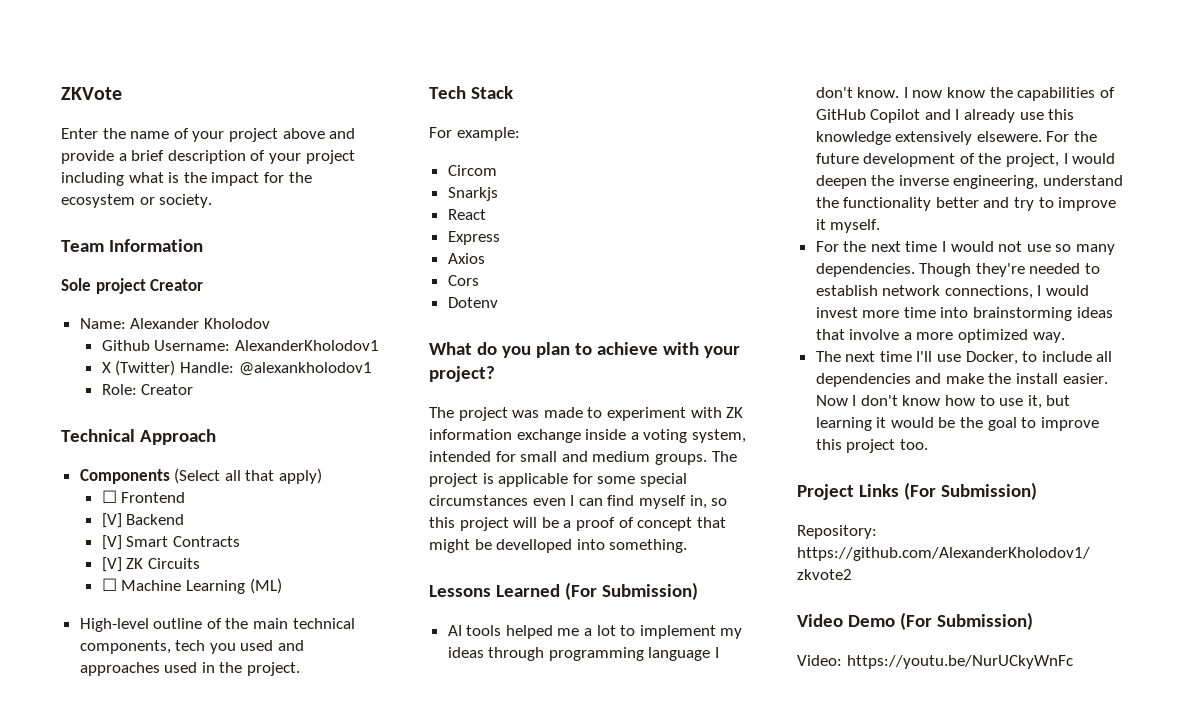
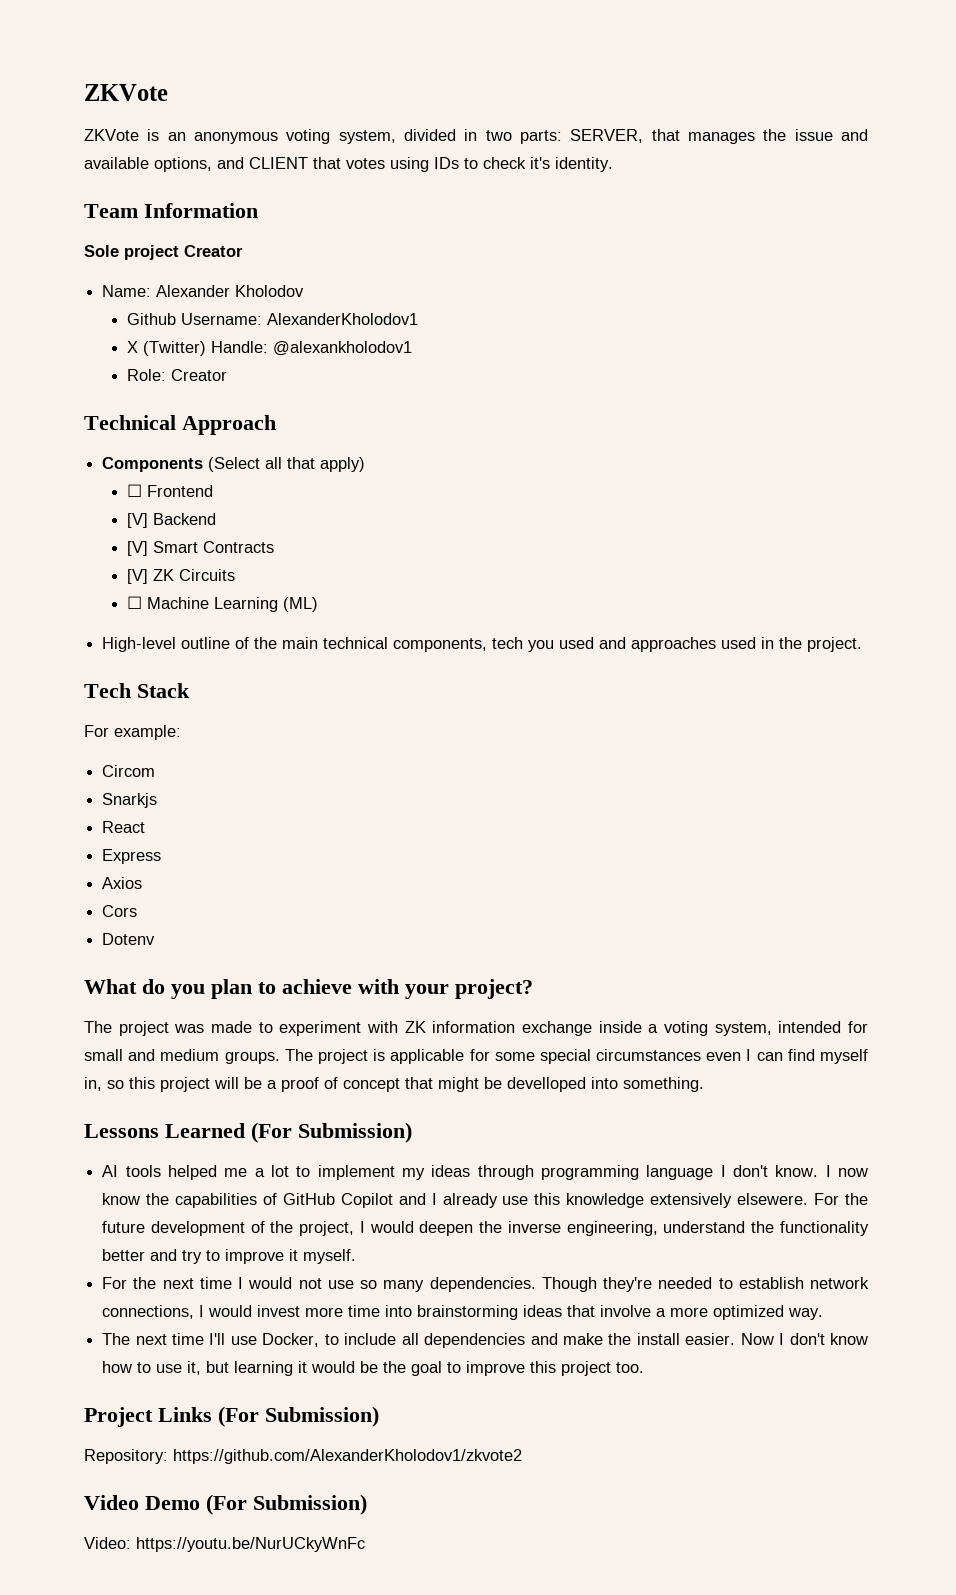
- Enter the name of your project above and provide a brief description of your project including what is the impact for the ecosystem or society.
+ ZKVote is an anonymous voting system, divided in two parts: SERVER, that manages the issue and available options, and CLIENT that votes using IDs to check it's identity.

